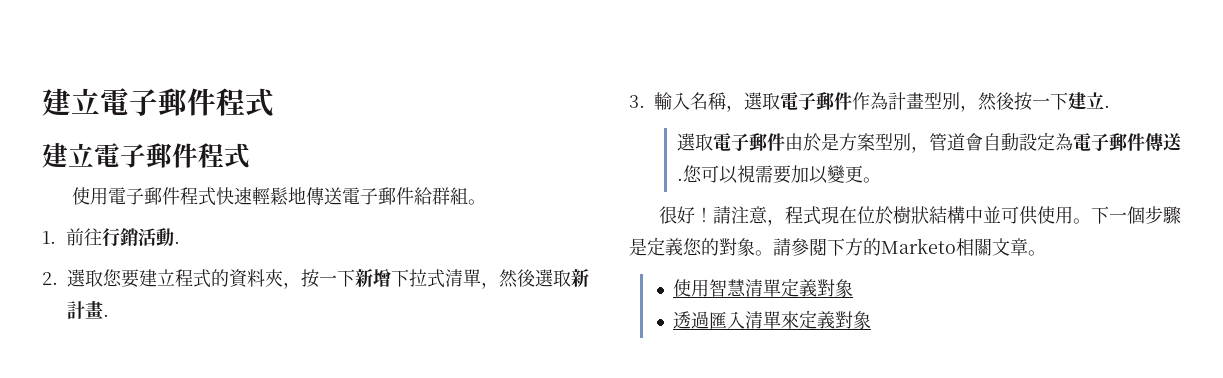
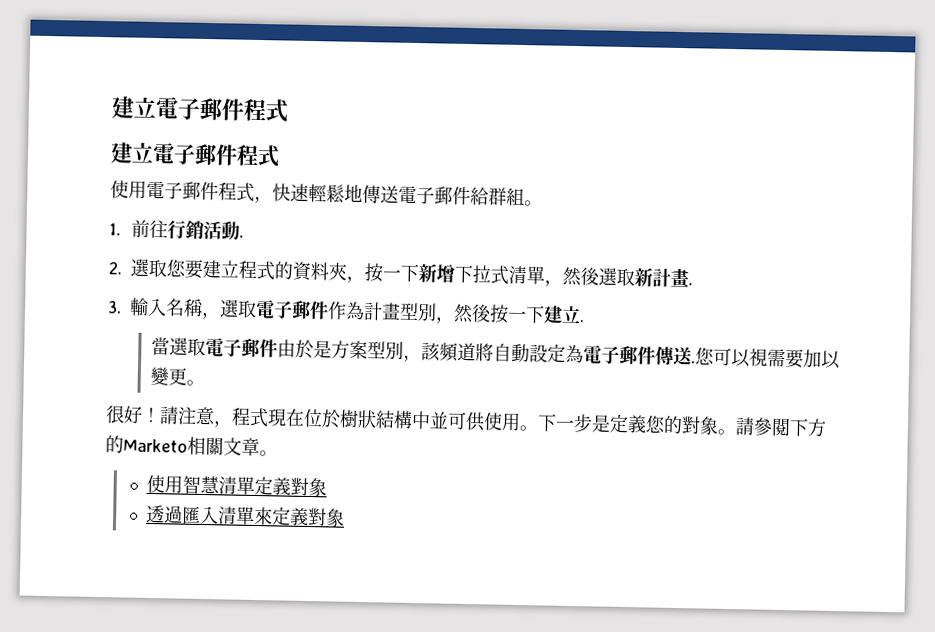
- 使用電子郵件程式快速輕鬆地傳送電子郵件給群組。
+ 使用電子郵件程式，快速輕鬆地傳送電子郵件給群組。
- 選取電子郵件由於是方案型別，管道會自動設定為電子郵件傳送.
+ 當選取電子郵件由於是方案型別，該頻道將自動設定為電子郵件傳送.
- 下一個步驟是定義您的對象。
+ 下一步是定義您的對象。

